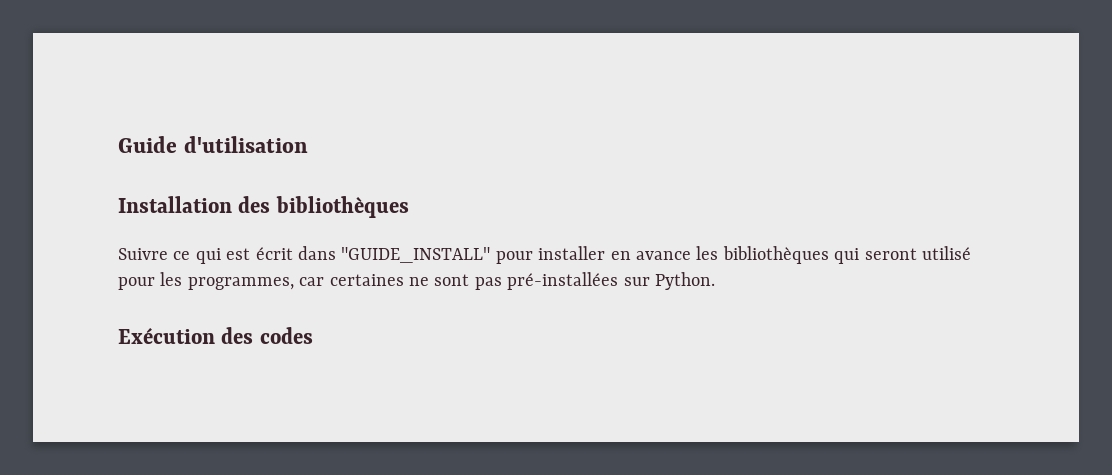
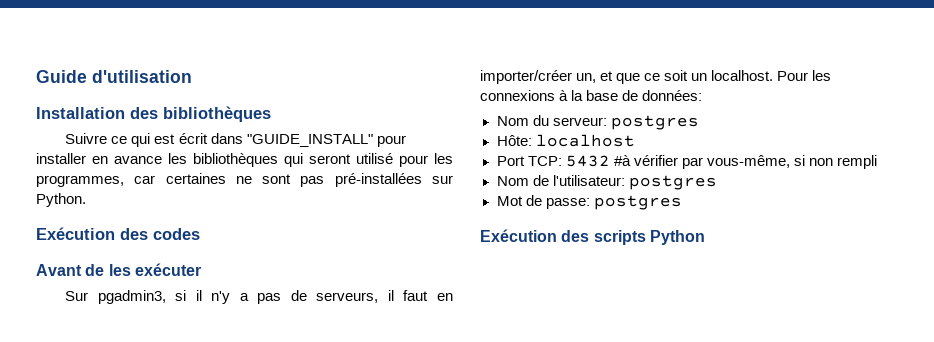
+ Avant de les exécuter
+ Sur pgadmin3, si il n'y a pas de serveurs, il faut en importer/créer un, et que ce soit un localhost. Pour les connexions à la base de données:
+ Nom du serveur: postgres
+ Hôte: localhost
+ Port TCP: 5432 #à vérifier par vous-même, si non rempli
+ Nom de l'utilisateur: postgres
+ Mot de passe: postgres
+ Exécution des scripts Python

